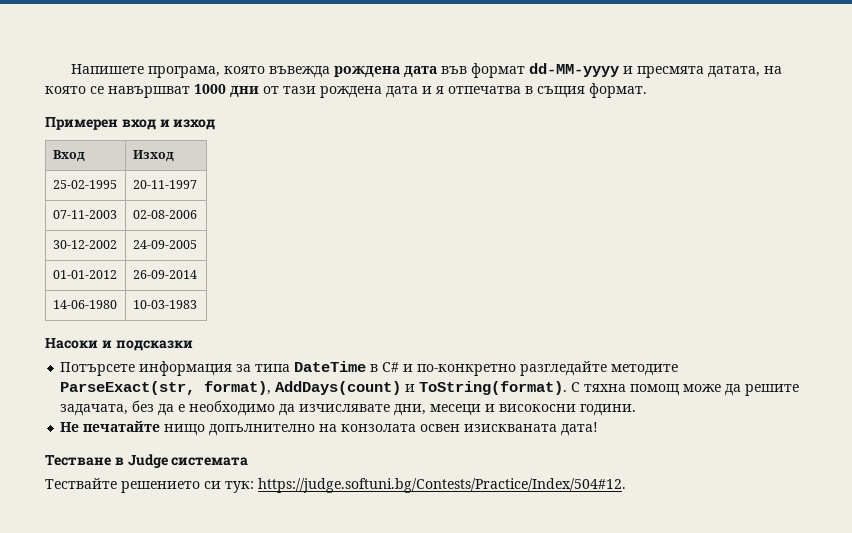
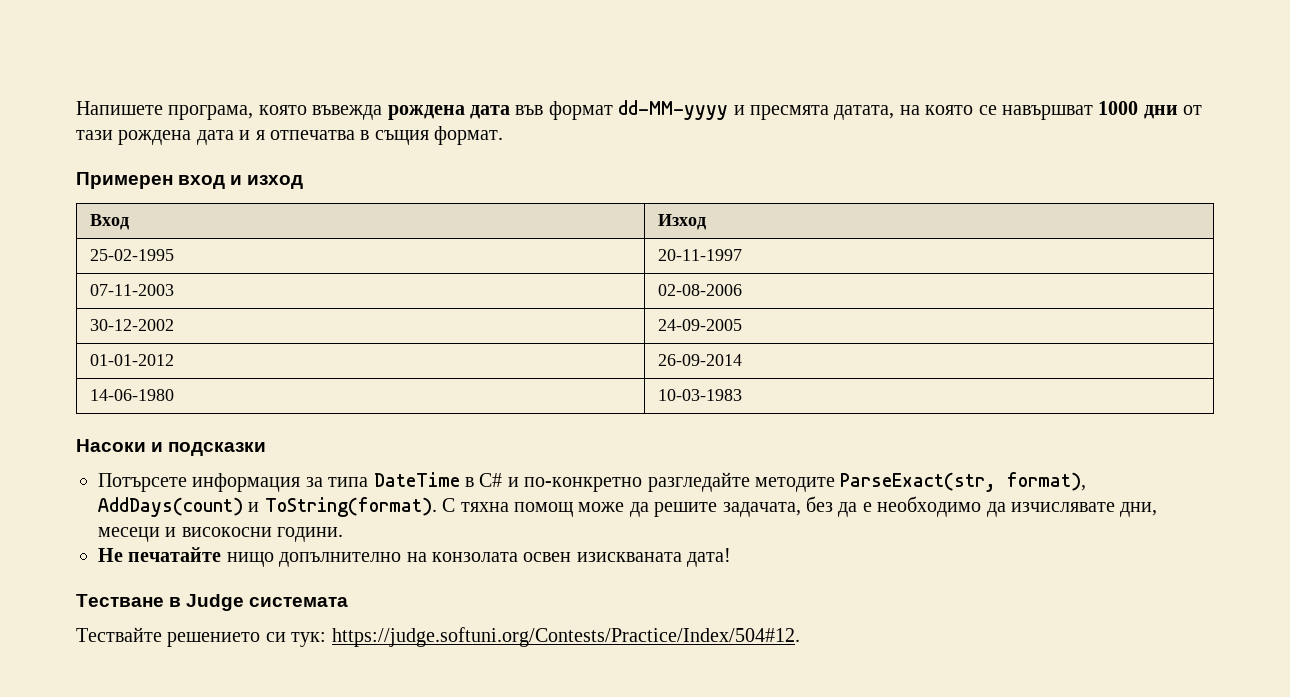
- Тествайте решението си тук: https://judge.softuni.bg/Contests/Practice/Index/504#12.
+ Тествайте решението си тук: https://judge.softuni.org/Contests/Practice/Index/504#12.

